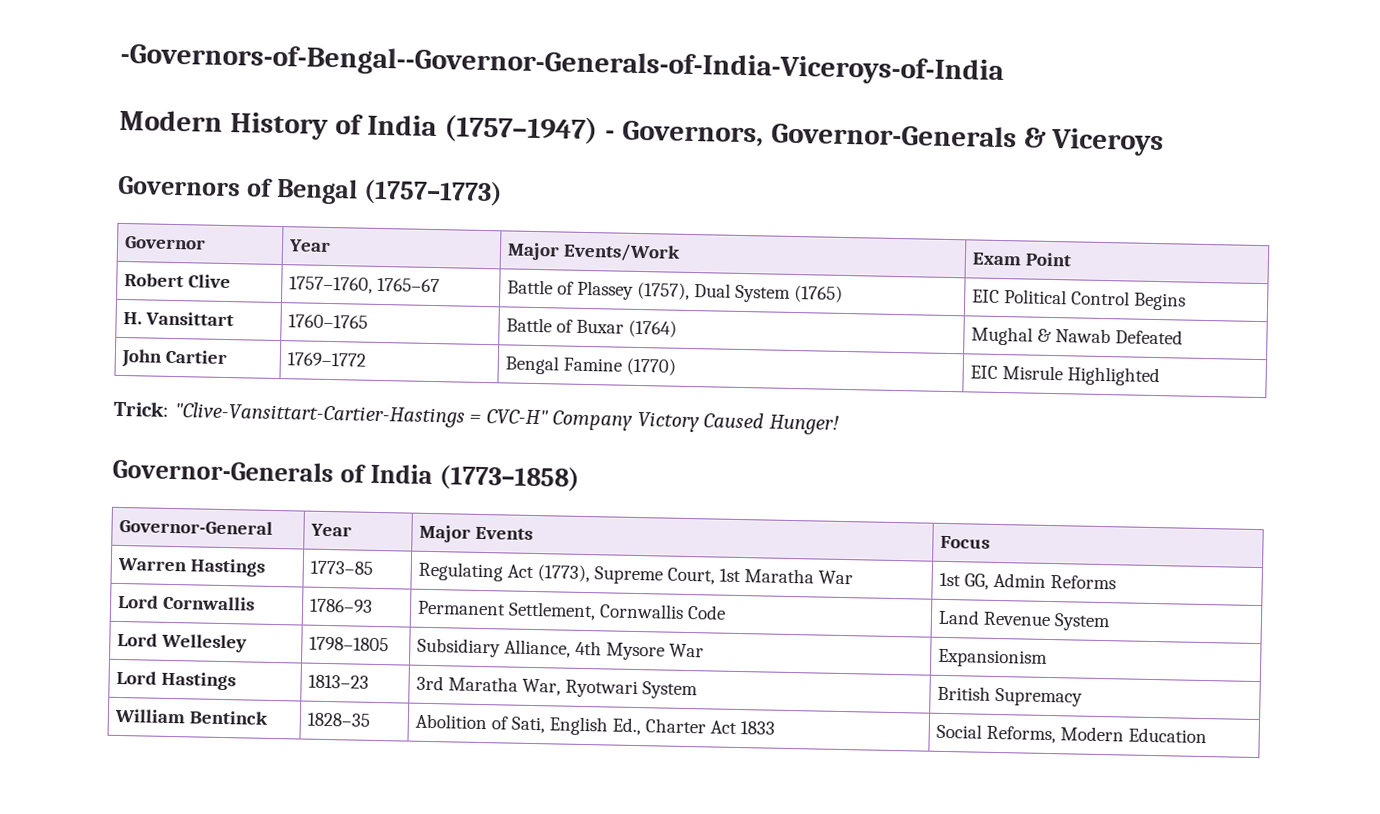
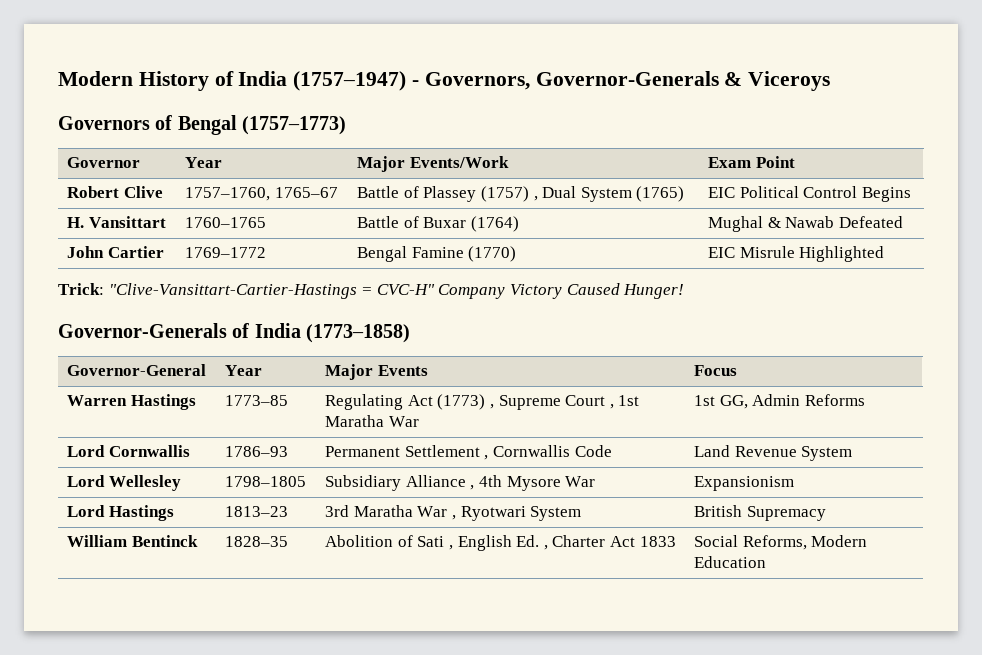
- -Governors-of-Bengal--Governor-Generals-of-India-Viceroys-of-India
- Robert Clive | 1757–1760, 1765–67 | Battle of Plassey (1757), Dual System (1765) | EIC Political Control Begins
+ Robert Clive | 1757–1760, 1765–67 | Battle of Plassey (1757) , Dual System (1765) | EIC Political Control Begins
- Warren Hastings | 1773–85 | Regulating Act (1773), Supreme Court, 1st Maratha War | 1st GG, Admin Reforms
+ Warren Hastings | 1773–85 | Regulating Act (1773) , Supreme Court , 1st Maratha War | 1st GG, Admin Reforms
- Lord Cornwallis | 1786–93 | Permanent Settlement, Cornwallis Code | Land Revenue System
+ Lord Cornwallis | 1786–93 | Permanent Settlement , Cornwallis Code | Land Revenue System
- Lord Wellesley | 1798–1805 | Subsidiary Alliance, 4th Mysore War | Expansionism
+ Lord Wellesley | 1798–1805 | Subsidiary Alliance , 4th Mysore War | Expansionism
- Lord Hastings | 1813–23 | 3rd Maratha War, Ryotwari System | British Supremacy
+ Lord Hastings | 1813–23 | 3rd Maratha War , Ryotwari System | British Supremacy
- William Bentinck | 1828–35 | Abolition of Sati, English Ed., Charter Act 1833 | Social Reforms, Modern Education
+ William Bentinck | 1828–35 | Abolition of Sati , English Ed. , Charter Act 1833 | Social Reforms, Modern Education

